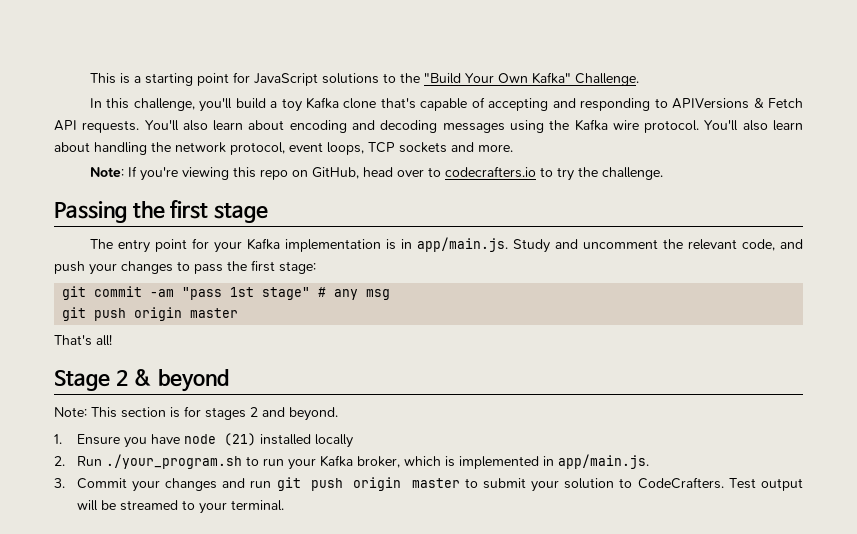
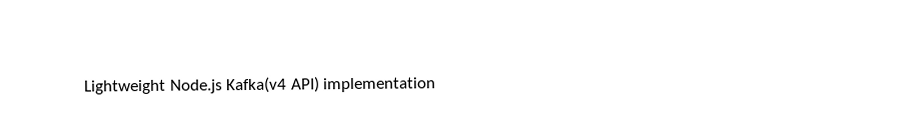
- This is a starting point for JavaScript solutions to the "Build Your Own Kafka" Challenge.
- In this challenge, you'll build a toy Kafka clone that's capable of accepting and responding to APIVersions & Fetch API requests. You'll also learn about encoding and decoding messages using the Kafka wire protocol. You'll also learn about handling the network protocol, event loops, TCP sockets and more.
- Note: If you're viewing this repo on GitHub, head over to codecrafters.io to try the challenge.
- Passing the first stage
- The entry point for your Kafka implementation is in app/main.js. Study and uncomment the relevant code, and push your changes to pass the first stage:
- git commit -am "pass 1st stage" # any msg
- git push origin master
- That's all!
- Stage 2 & beyond
- Note: This section is for stages 2 and beyond.
- 1. Ensure you have node (21) installed locally
- 2. Run ./your_program.sh to run your Kafka broker, which is implemented in app/main.js.
- 3. Commit your changes and run git push origin master to submit your solution to CodeCrafters. Test output will be streamed to your terminal.
+ Lightweight Node.js Kafka(v4 API) implementation

